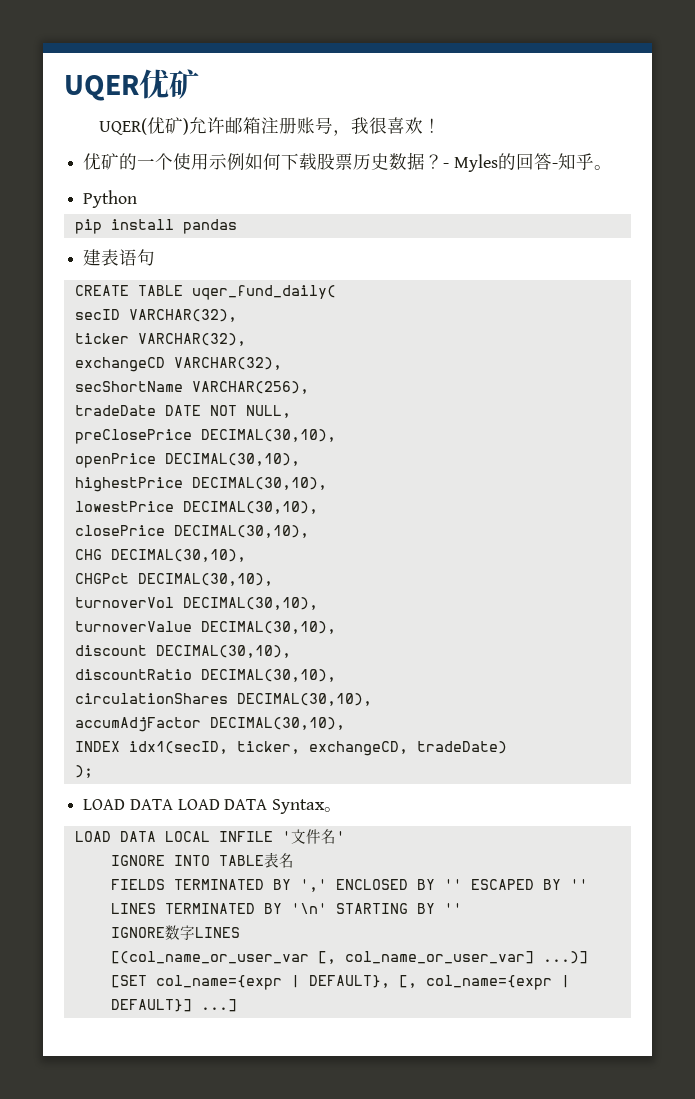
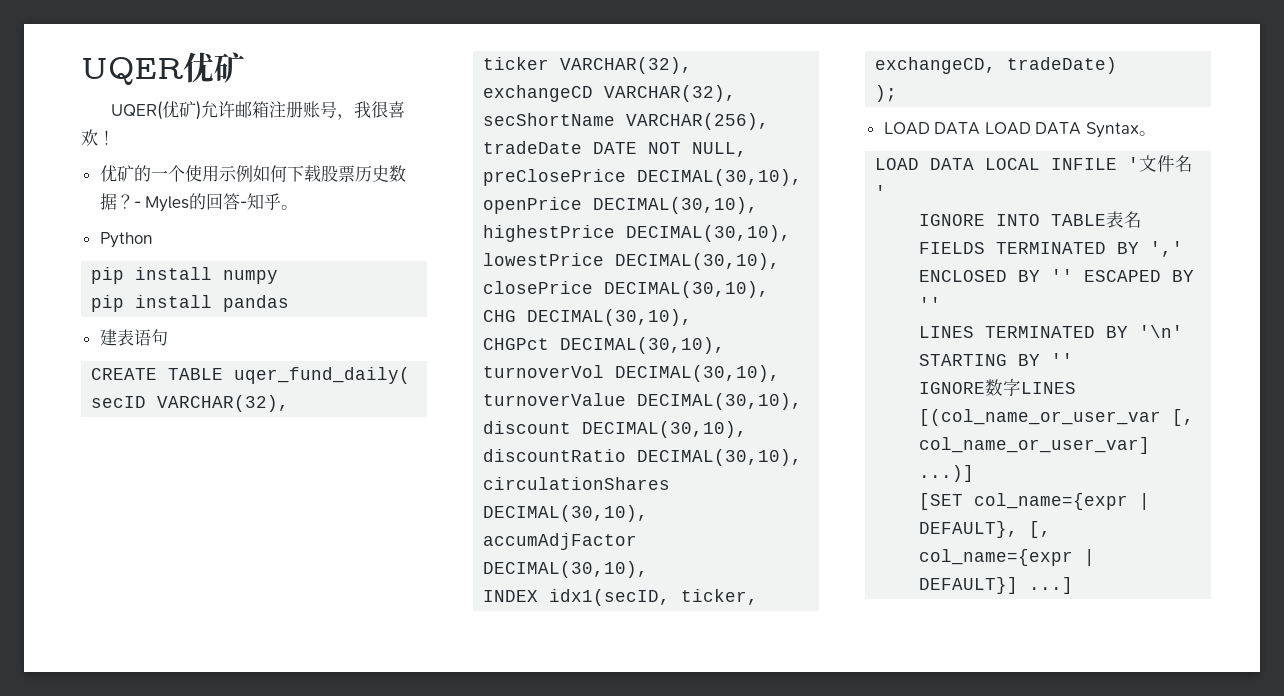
+ pip install numpy

